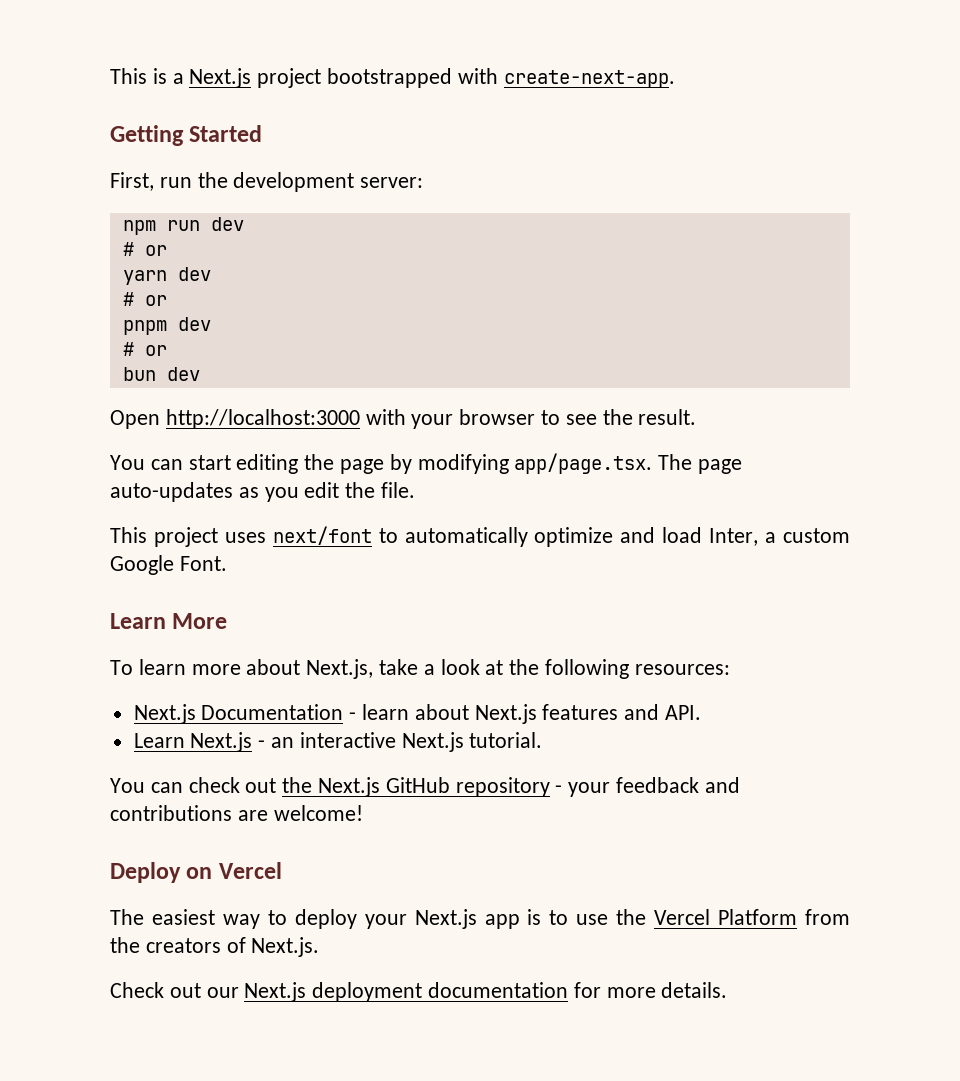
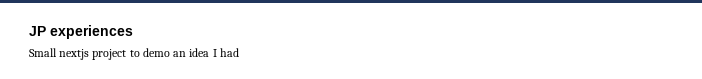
- This is a Next.js project bootstrapped with create-next-app.
- Getting Started
- First, run the development server:
- npm run dev
- # or
- yarn dev
- # or
- pnpm dev
- # or
- bun dev
- Open http://localhost:3000 with your browser to see the result.
- You can start editing the page by modifying app/page.tsx. The page auto-updates as you edit the file.
- This project uses next/font to automatically optimize and load Inter, a custom Google Font.
- Learn More
- To learn more about Next.js, take a look at the following resources:
- Next.js Documentation - learn about Next.js features and API.
- Learn Next.js - an interactive Next.js tutorial.
- You can check out the Next.js GitHub repository - your feedback and contributions are welcome!
- Deploy on Vercel
- The easiest way to deploy your Next.js app is to use the Vercel Platform from the creators of Next.js.
- Check out our Next.js deployment documentation for more details.
+ JP experiences
+ Small nextjs project to demo an idea I had

